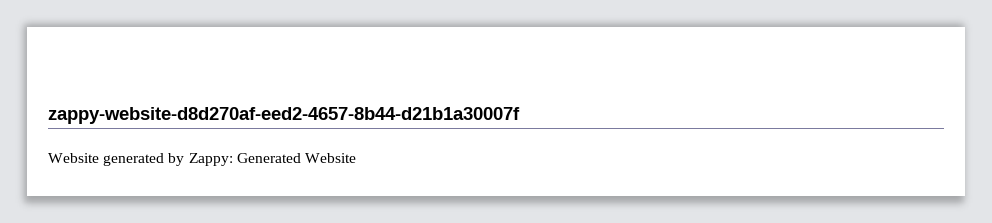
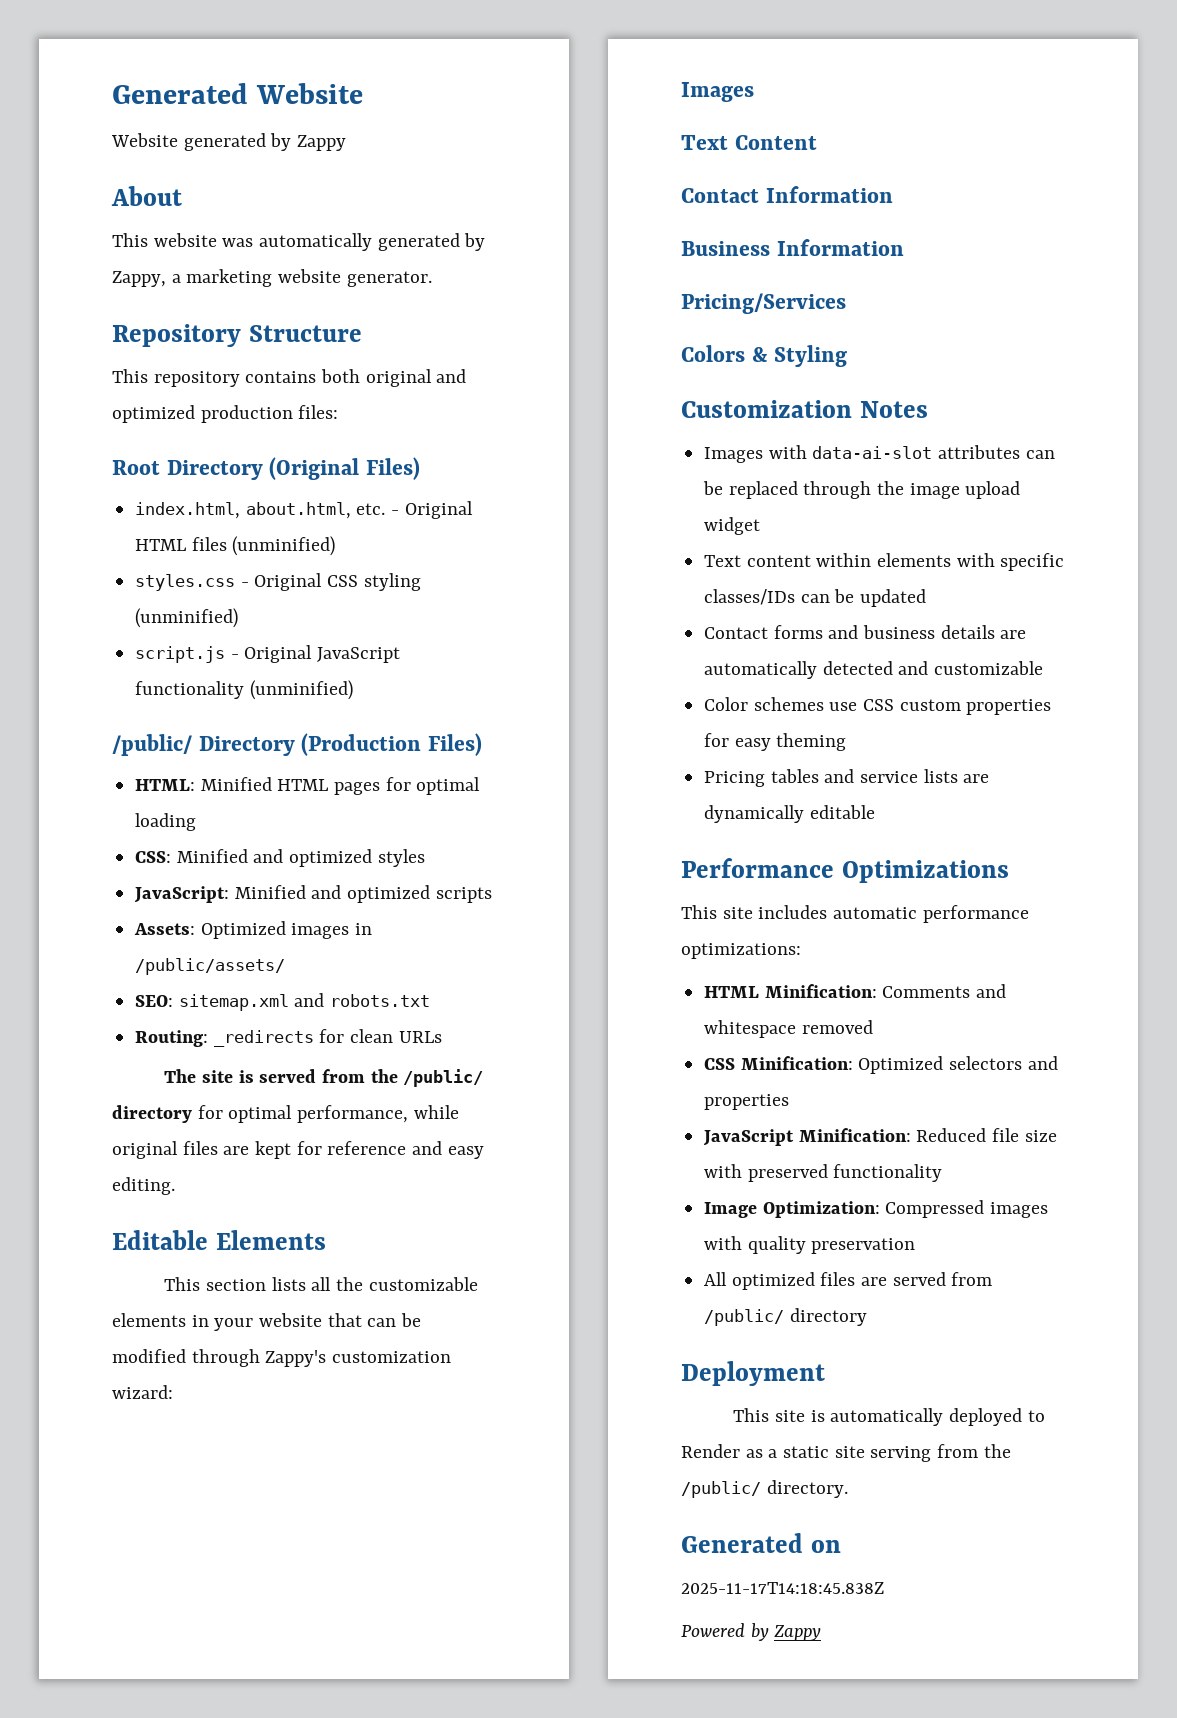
- zappy-website-d8d270af-eed2-4657-8b44-d21b1a30007f
+ Generated Website
- Website generated by Zappy: Generated Website
+ Website generated by Zappy
+ About
+ This website was automatically generated by Zappy, a marketing website generator.
+ Repository Structure
+ This repository contains both original and optimized production files:
+ Root Directory (Original Files)
+ index.html, about.html, etc. - Original HTML files (unminified)
+ styles.css - Original CSS styling (unminified)
+ script.js - Original JavaScript functionality (unminified)
+ /public/ Directory (Production Files)
+ HTML: Minified HTML pages for optimal loading
+ CSS: Minified and optimized styles
+ JavaScript: Minified and optimized scripts
+ Assets: Optimized images in /public/assets/
+ SEO: sitemap.xml and robots.txt
+ Routing: _redirects for clean URLs
+ The site is served from the /public/ directory for optimal performance, while original files are kept for reference and easy editing.
+ Editable Elements
+ This section lists all the customizable elements in your website that can be modified through Zappy's customization wizard:
+ Images
+ Text Content
+ Contact Information
+ Business Information
+ Pricing/Services
+ Colors & Styling
+ Customization Notes
+ Images with data-ai-slot attributes can be replaced through the image upload widget
+ Text content within elements with specific classes/IDs can be updated
+ Contact forms and business details are automatically detected and customizable
+ Color schemes use CSS custom properties for easy theming
+ Pricing tables and service lists are dynamically editable
+ Performance Optimizations
+ This site includes automatic performance optimizations:
+ HTML Minification: Comments and whitespace removed
+ CSS Minification: Optimized selectors and properties
+ JavaScript Minification: Reduced file size with preserved functionality
+ Image Optimization: Compressed images with quality preservation
+ All optimized files are served from /public/ directory
+ Deployment
+ This site is automatically deployed to Render as a static site serving from the /public/ directory.
+ Generated on
+ 2025-11-17T14:18:45.838Z
+ Powered by Zappy

